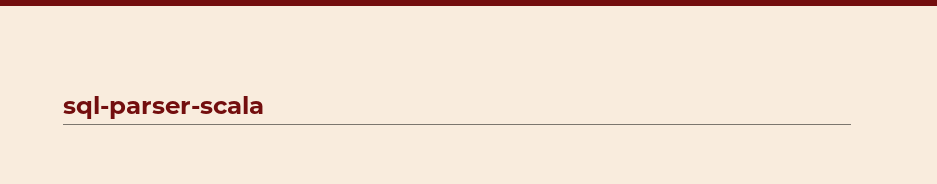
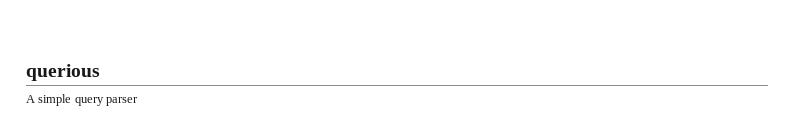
- sql-parser-scala
+ querious
+ A simple query parser

